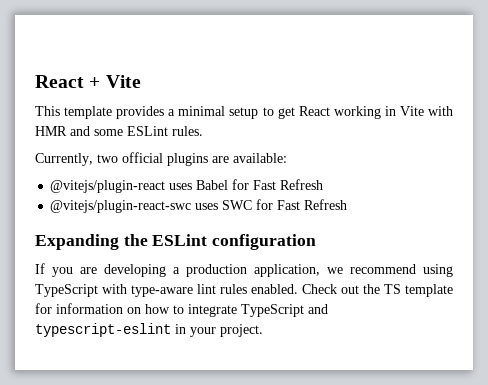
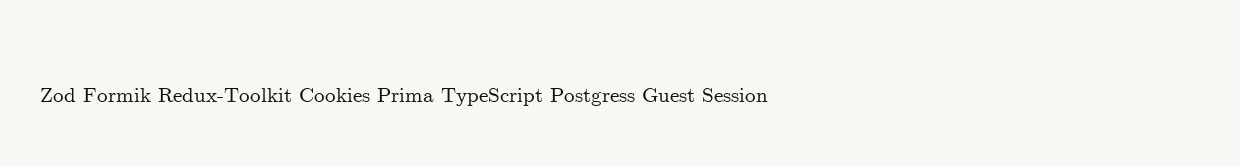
- React + Vite
- This template provides a minimal setup to get React working in Vite with HMR and some ESLint rules.
- Currently, two official plugins are available:
- @vitejs/plugin-react uses Babel for Fast Refresh
- @vitejs/plugin-react-swc uses SWC for Fast Refresh
- Expanding the ESLint configuration
- If you are developing a production application, we recommend using TypeScript with type-aware lint rules enabled. Check out the TS template for information on how to integrate TypeScript and typescript-eslint in your project.
+ Zod Formik Redux-Toolkit Cookies Prima TypeScript Postgress Guest Session

